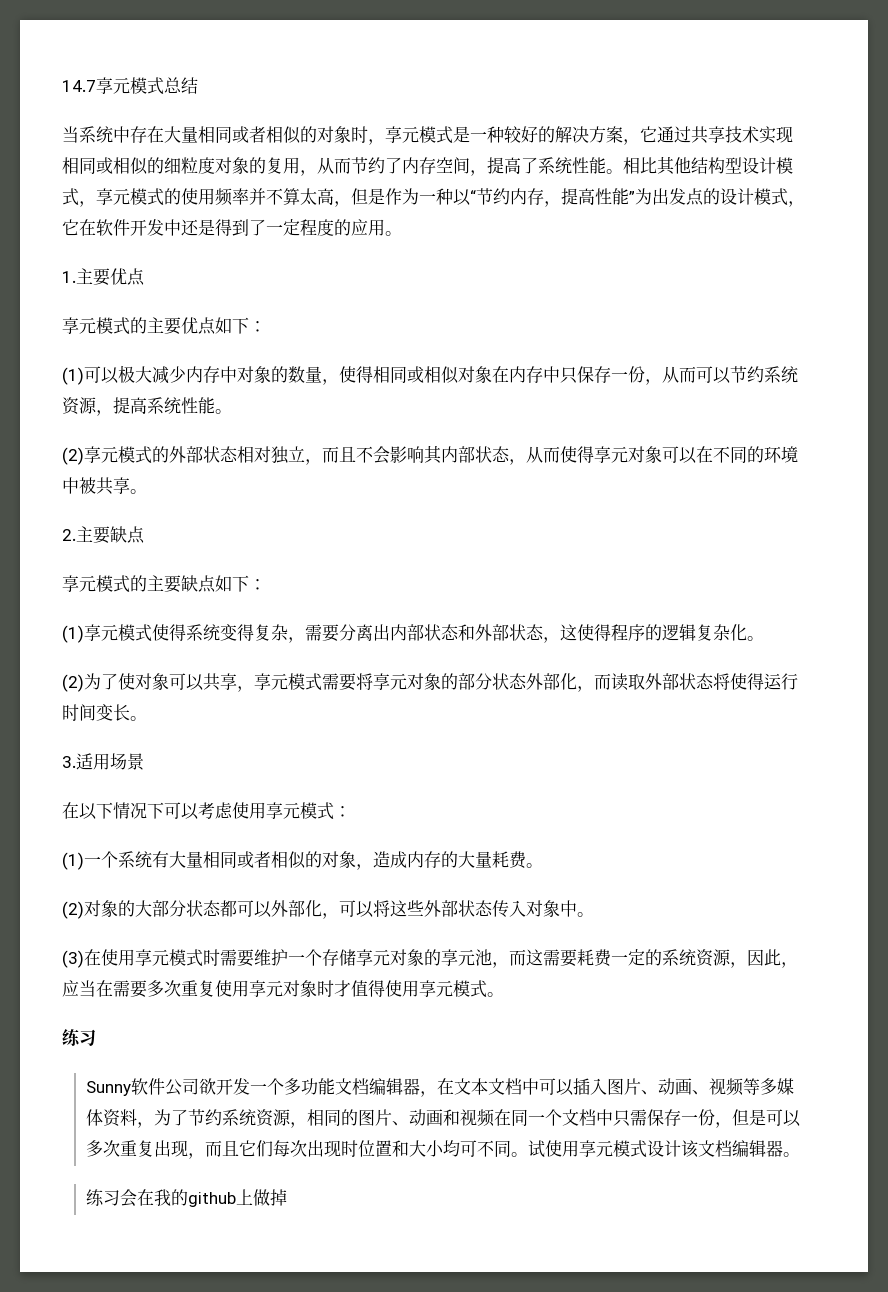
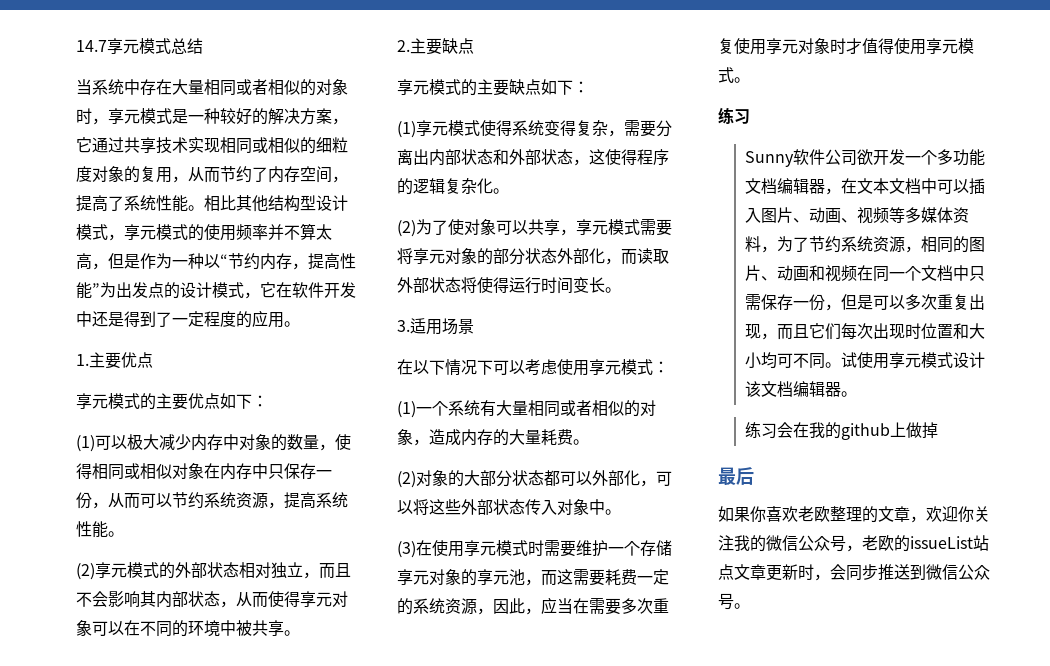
+ 最后
+ 如果你喜欢老欧整理的文章，欢迎你关注我的微信公众号，老欧的issueList站点文章更新时，会同步推送到微信公众号。

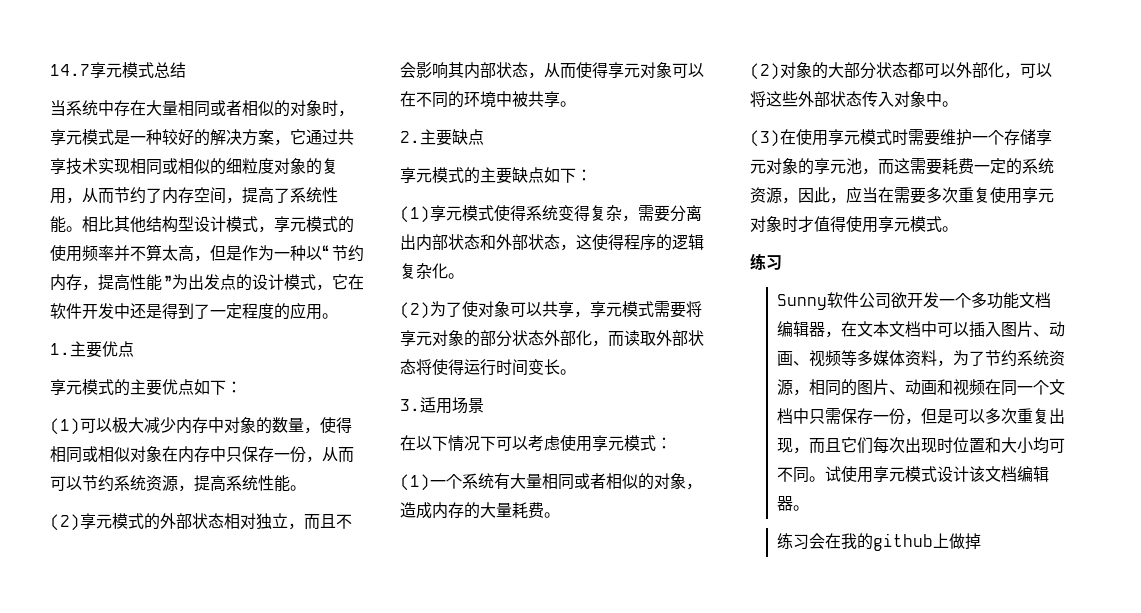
- 最后
- 如果你喜欢老欧整理的文章，欢迎你关注我的微信公众号，老欧的issueList站点文章更新时，会同步推送到微信公众号。

